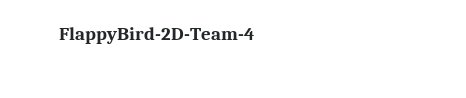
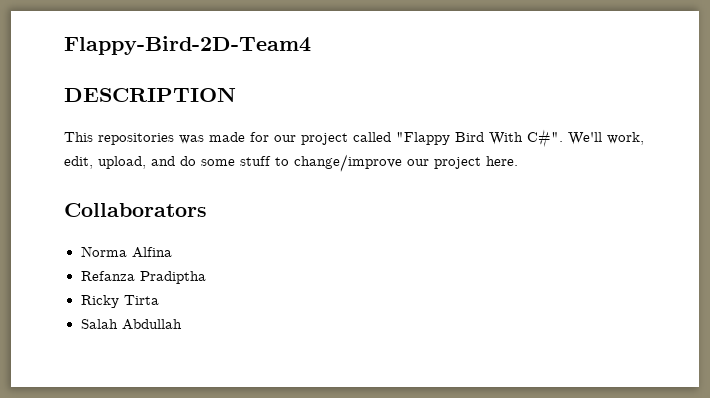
- FlappyBird-2D-Team-4
+ Flappy-Bird-2D-Team4
+ DESCRIPTION
+ This repositories was made for our project called "Flappy Bird With C#". We'll work, edit, upload, and do some stuff to change/improve our project here.
+ Collaborators
+ Norma Alfina
+ Refanza Pradiptha
+ Ricky Tirta
+ Salah Abdullah

